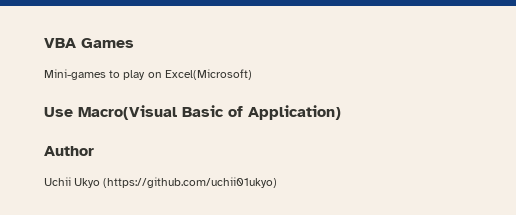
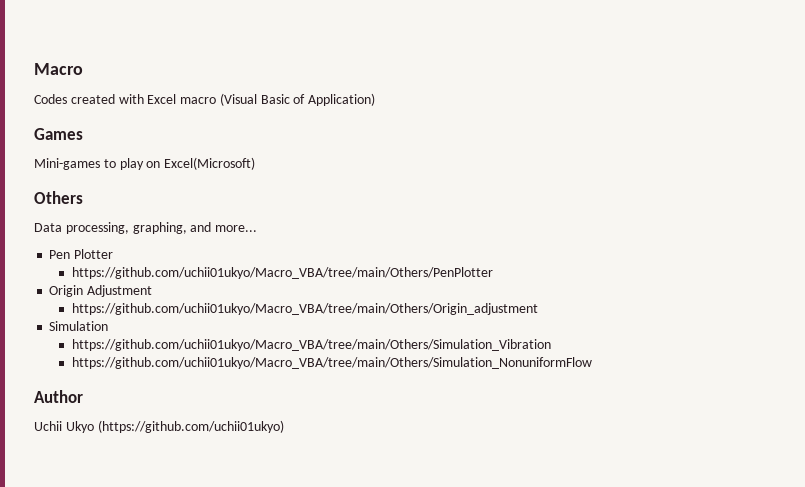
- VBA Games
+ Macro
+ Codes created with Excel macro (Visual Basic of Application)
+ Games
- Use Macro(Visual Basic of Application)
+ Others
+ Data processing, graphing, and more...
+ Pen Plotter
+ https://github.com/uchii01ukyo/Macro_VBA/tree/main/Others/PenPlotter
+ Origin Adjustment
+ https://github.com/uchii01ukyo/Macro_VBA/tree/main/Others/Origin_adjustment
+ Simulation
+ https://github.com/uchii01ukyo/Macro_VBA/tree/main/Others/Simulation_Vibration
+ https://github.com/uchii01ukyo/Macro_VBA/tree/main/Others/Simulation_NonuniformFlow

